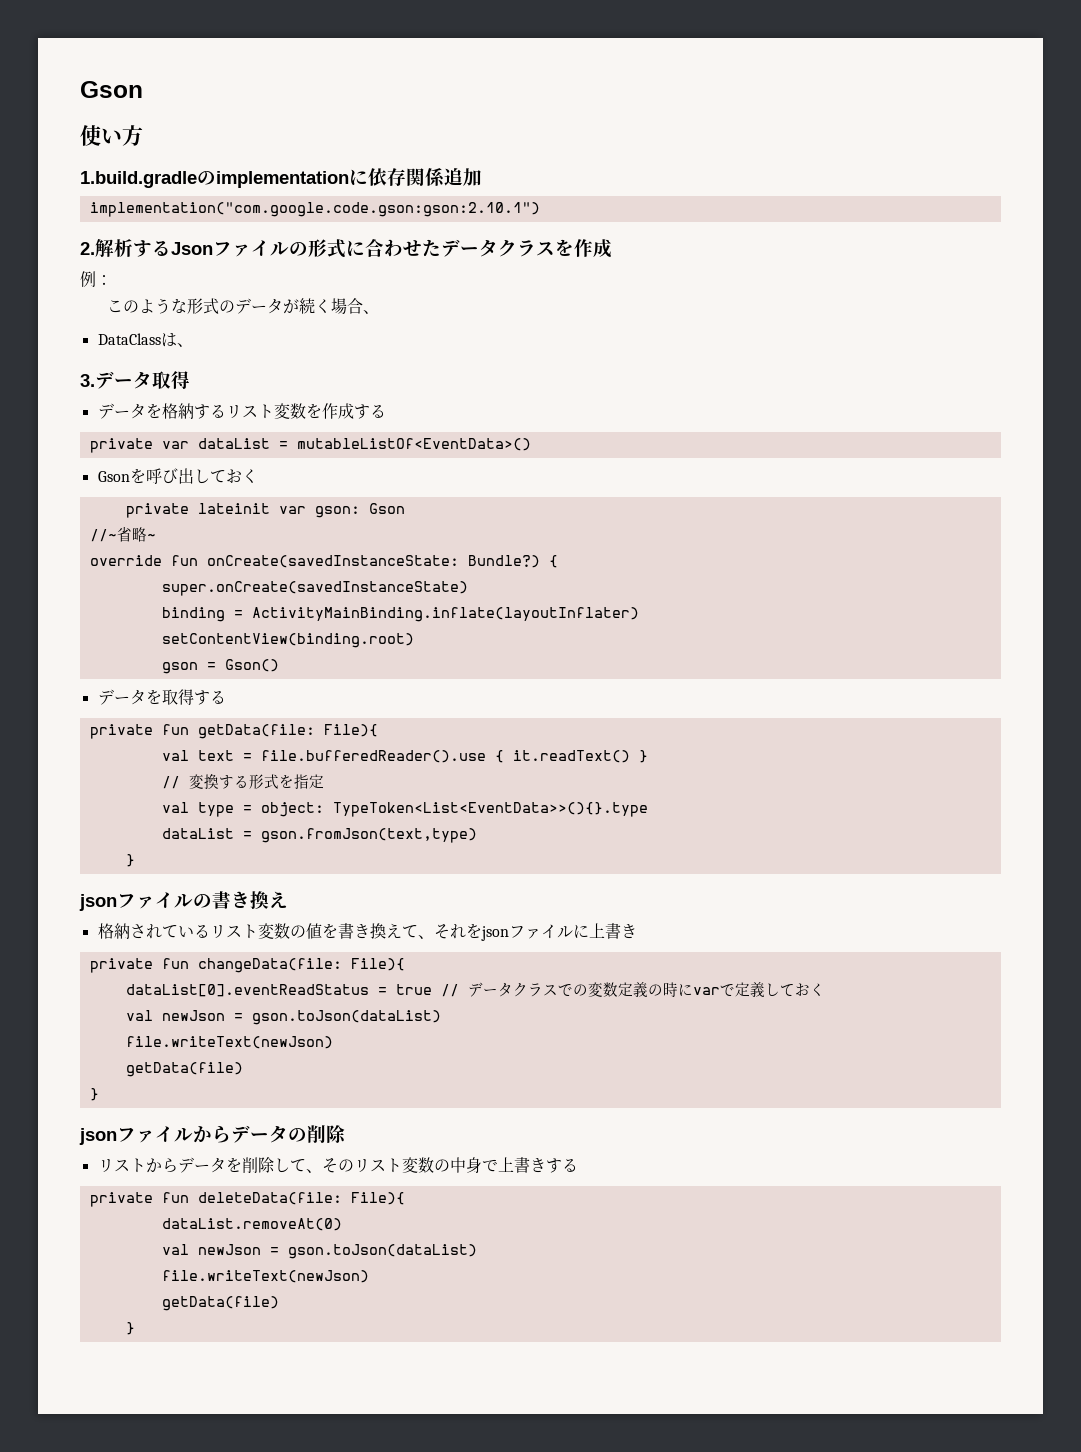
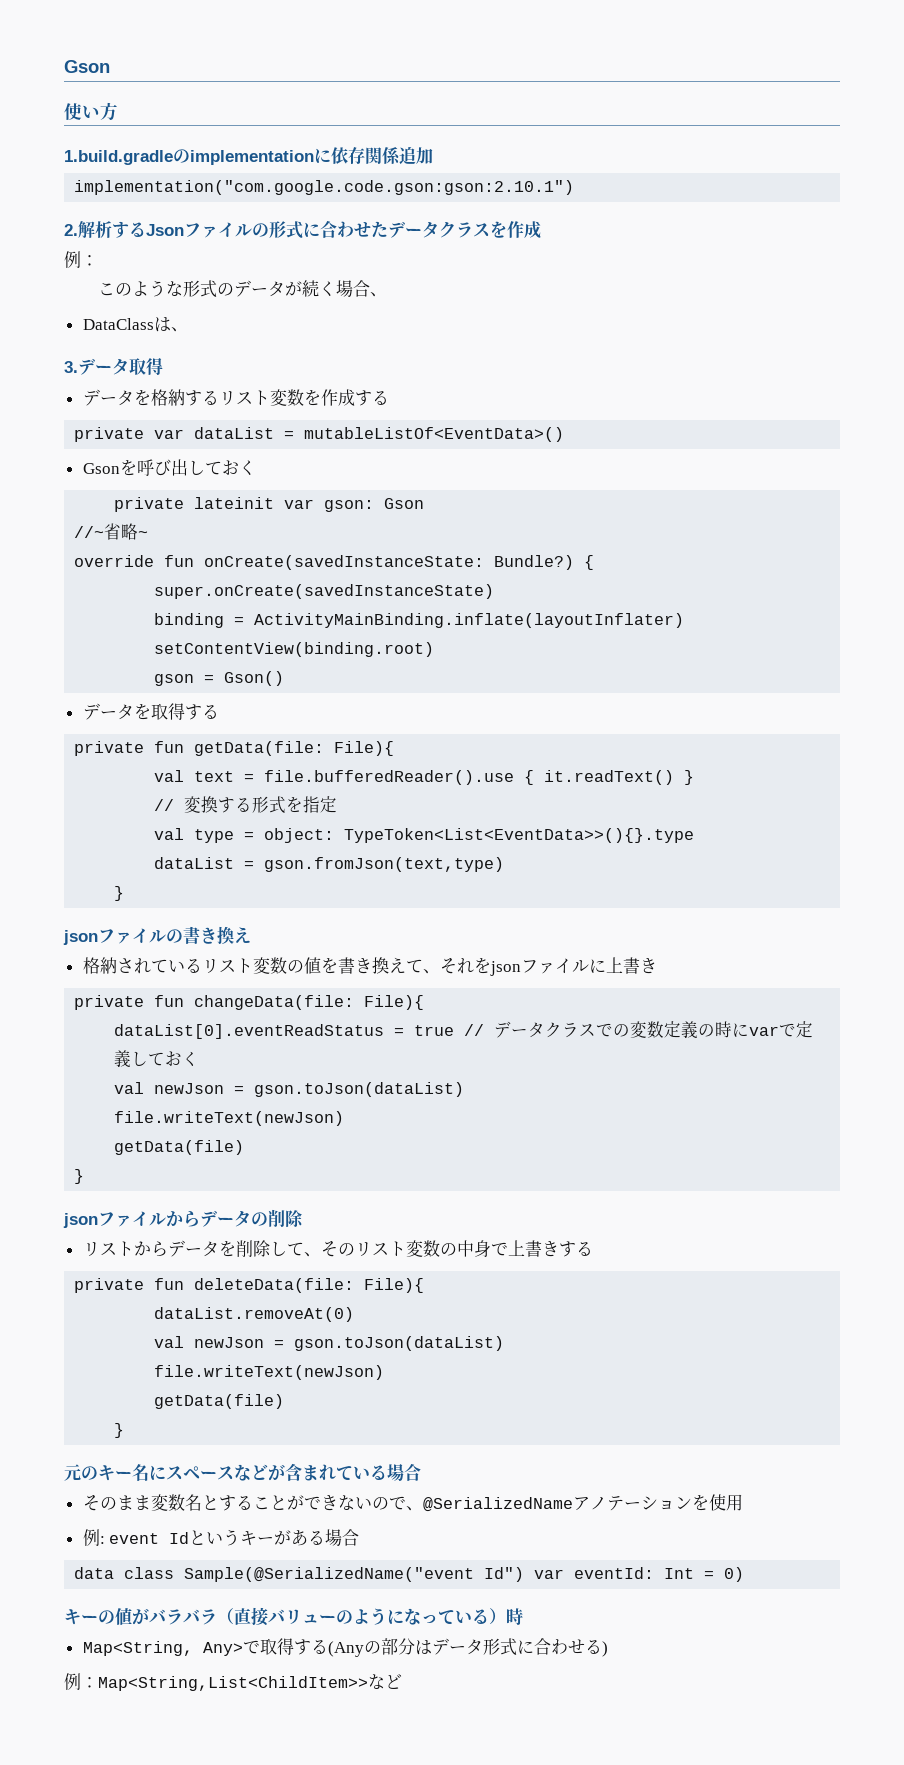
+ 元のキー名にスペースなどが含まれている場合
+ そのまま変数名とすることができないので、@SerializedNameアノテーションを使用
+ 例: event Idというキーがある場合
+ data class Sample(@SerializedName("event Id") var eventId: Int = 0)
+ キーの値がバラバラ（直接バリューのようになっている）時
+ Map<String, Any>で取得する(Anyの部分はデータ形式に合わせる)
+ 例：Map<String,List<ChildItem>>など

